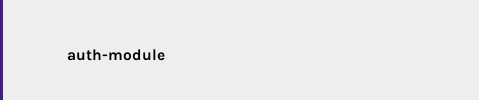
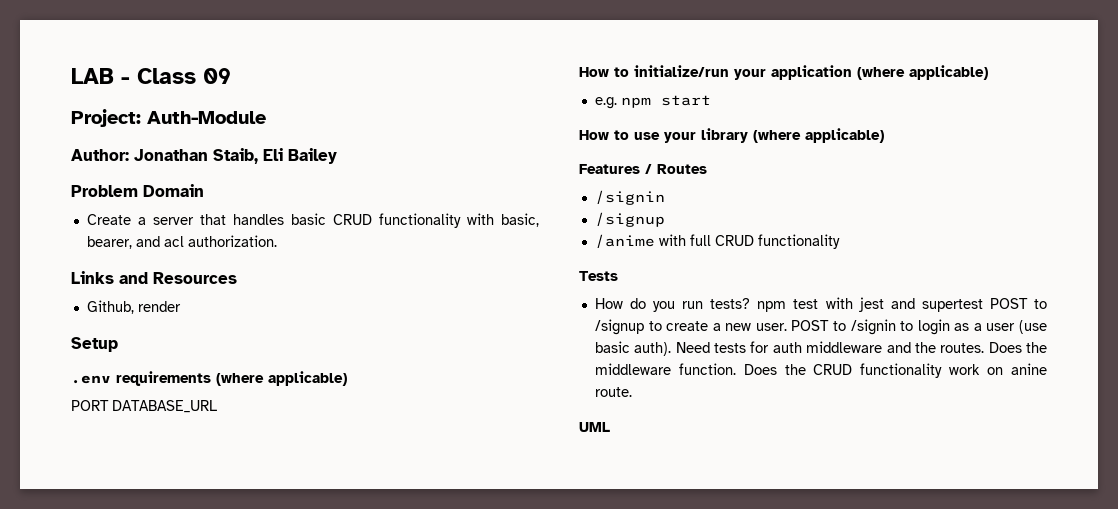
- auth-module
+ LAB - Class 09
+ Project: Auth-Module
+ Author: Jonathan Staib, Eli Bailey
+ Problem Domain
+ Create a server that handles basic CRUD functionality with basic, bearer, and acl authorization.
+ Links and Resources
+ Github, render
+ Setup
+ .env requirements (where applicable)
+ PORT DATABASE_URL
+ How to initialize/run your application (where applicable)
+ e.g. npm start
+ How to use your library (where applicable)
+ Features / Routes
+ /signin
+ /signup
+ /anime with full CRUD functionality
+ Tests
+ How do you run tests? npm test with jest and supertest POST to /signup to create a new user. POST to /signin to login as a user (use basic auth). Need tests for auth middleware and the routes. Does the middleware function. Does the CRUD functionality work on anine route.
+ UML

